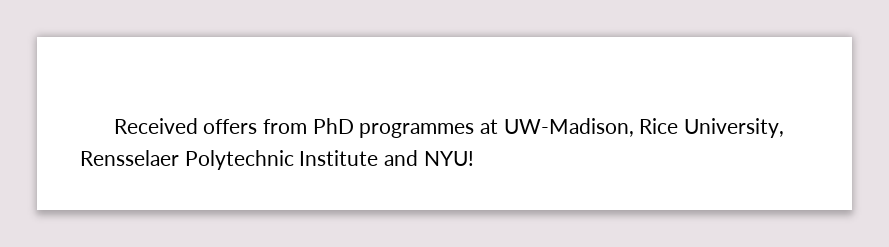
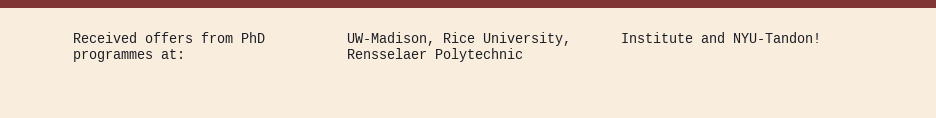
- Received offers from PhD programmes at UW-Madison, Rice University, Rensselaer Polytechnic Institute and NYU!
+ Received offers from PhD programmes at:
+ UW-Madison, Rice University, Rensselaer Polytechnic Institute and NYU-Tandon!

